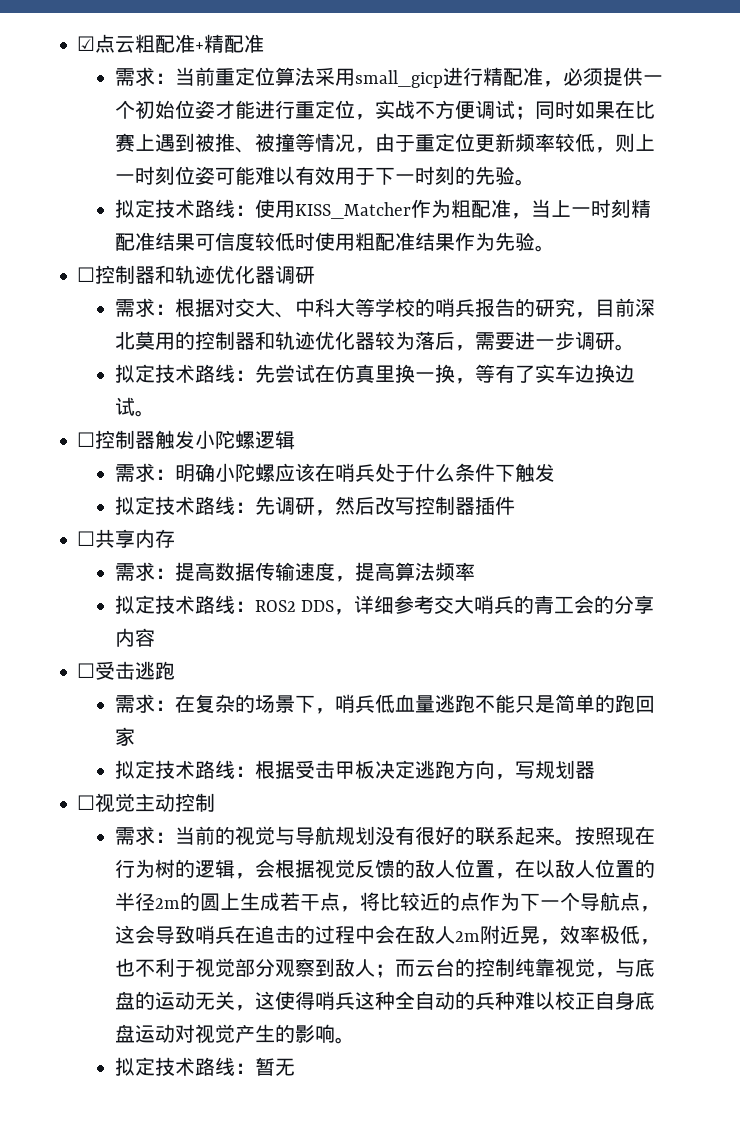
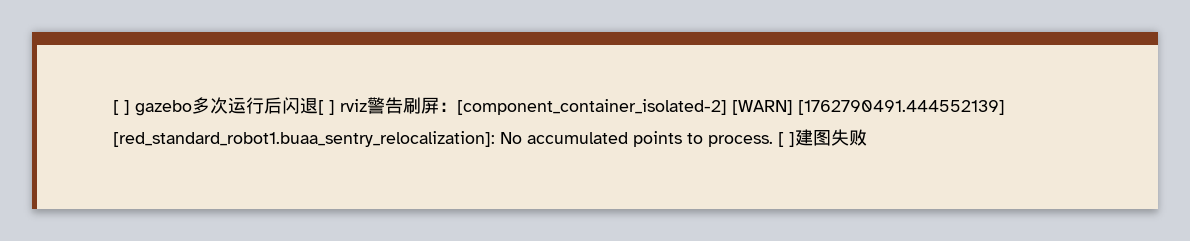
- ☑点云粗配准+精配准
- 需求：当前重定位算法采用small_gicp进行精配准，必须提供一个初始位姿才能进行重定位，实战不方便调试；同时如果在比赛上遇到被推、被撞等情况，由于重定位更新频率较低，则上一时刻位姿可能难以有效用于下一时刻的先验。
- 拟定技术路线：使用KISS_Matcher作为粗配准，当上一时刻精配准结果可信度较低时使用粗配准结果作为先验。
- ☐控制器和轨迹优化器调研
- 需求：根据对交大、中科大等学校的哨兵报告的研究，目前深北莫用的控制器和轨迹优化器较为落后，需要进一步调研。
- 拟定技术路线：先尝试在仿真里换一换，等有了实车边换边试。
- ☐控制器触发小陀螺逻辑
- 需求：明确小陀螺应该在哨兵处于什么条件下触发
- 拟定技术路线：先调研，然后改写控制器插件
- ☐共享内存
- 需求：提高数据传输速度，提高算法频率
- 拟定技术路线：ROS2 DDS，详细参考交大哨兵的青工会的分享内容
- ☐受击逃跑
- 需求：在复杂的场景下，哨兵低血量逃跑不能只是简单的跑回家
- 拟定技术路线：根据受击甲板决定逃跑方向，写规划器
- ☐视觉主动控制
- 需求：当前的视觉与导航规划没有很好的联系起来。按照现在行为树的逻辑，会根据视觉反馈的敌人位置，在以敌人位置的半径2m的圆上生成若干点，将比较近的点作为下一个导航点，这会导致哨兵在追击的过程中会在敌人2m附近晃，效率极低，也不利于视觉部分观察到敌人；而云台的控制纯靠视觉，与底盘的运动无关，这使得哨兵这种全自动的兵种难以校正自身底盘运动对视觉产生的影响。
- 拟定技术路线：暂无
+ [ ] gazebo多次运行后闪退[ ] rviz警告刷屏：[component_container_isolated-2] [WARN] [1762790491.444552139] [red_standard_robot1.buaa_sentry_relocalization]: No accumulated points to process. [ ]建图失败

